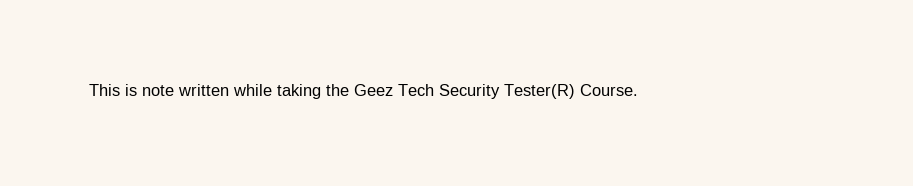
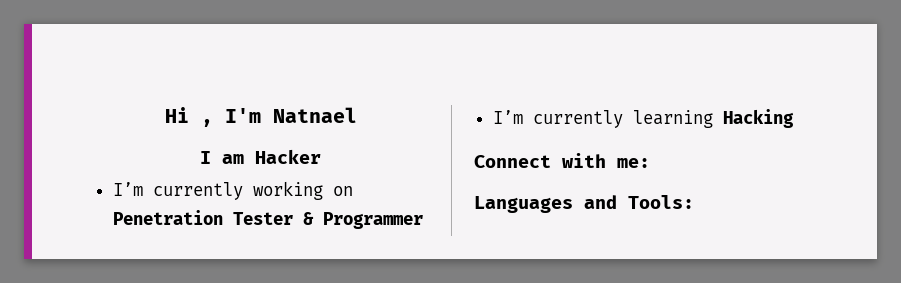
- This is note written while taking the Geez Tech Security Tester(R) Course.
+ Hi , I'm Natnael
+ I am Hacker
+ I’m currently working on Penetration Tester & Programmer
+ I’m currently learning Hacking
+ Connect with me:
+ Languages and Tools:

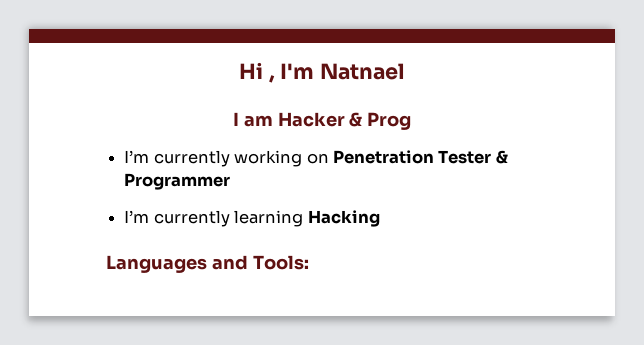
- I am Hacker
+ I am Hacker & Prog
- Connect with me:

